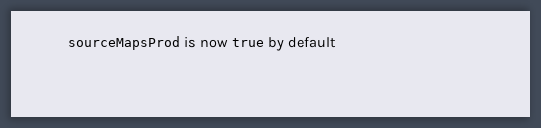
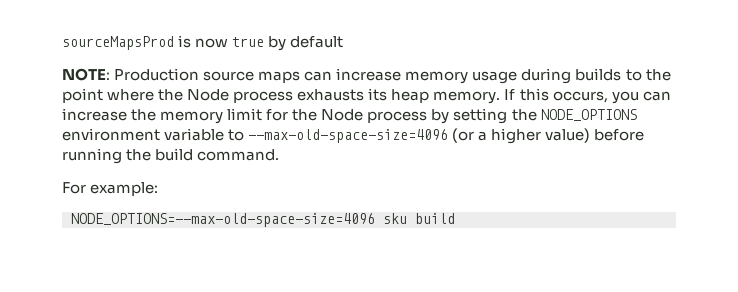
+ NOTE: Production source maps can increase memory usage during builds to the point where the Node process exhausts its heap memory. If this occurs, you can increase the memory limit for the Node process by setting the NODE_OPTIONS environment variable to --max-old-space-size=4096 (or a higher value) before running the build command.
+ For example:
+ NODE_OPTIONS=--max-old-space-size=4096 sku build

